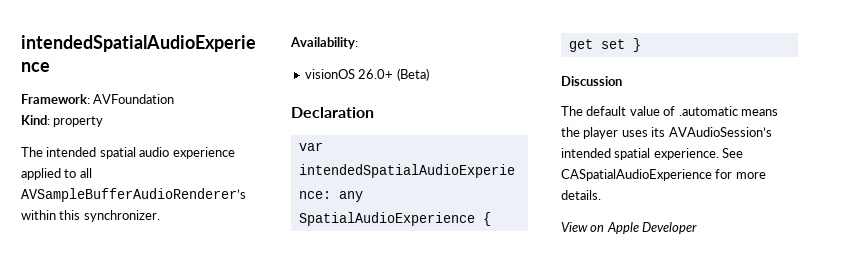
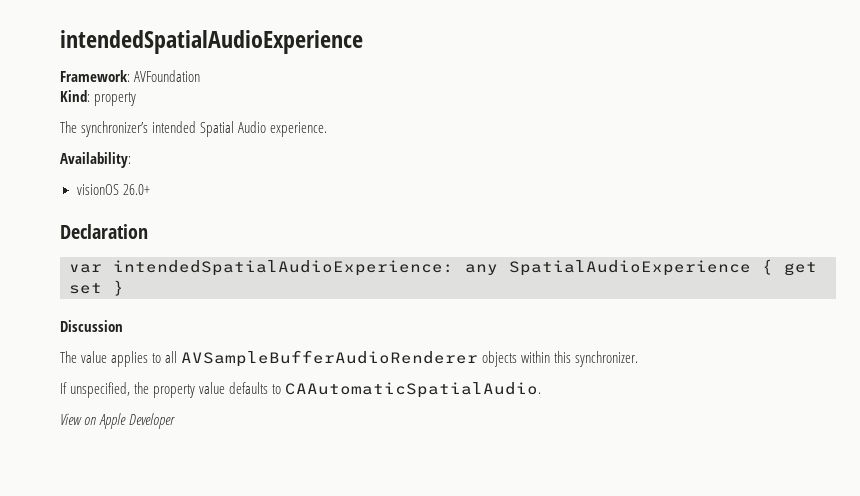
- The intended spatial audio experience applied to all AVSampleBufferAudioRenderer’s within this synchronizer.
+ The synchronizer’s intended Spatial Audio experience.
- visionOS 26.0+ (Beta)
+ visionOS 26.0+
- The default value of .automatic means the player uses its AVAudioSession’s intended spatial experience. See CASpatialAudioExperience for more details.
+ The value applies to all AVSampleBufferAudioRenderer objects within this synchronizer.
+ If unspecified, the property value defaults to CAAutomaticSpatialAudio.

